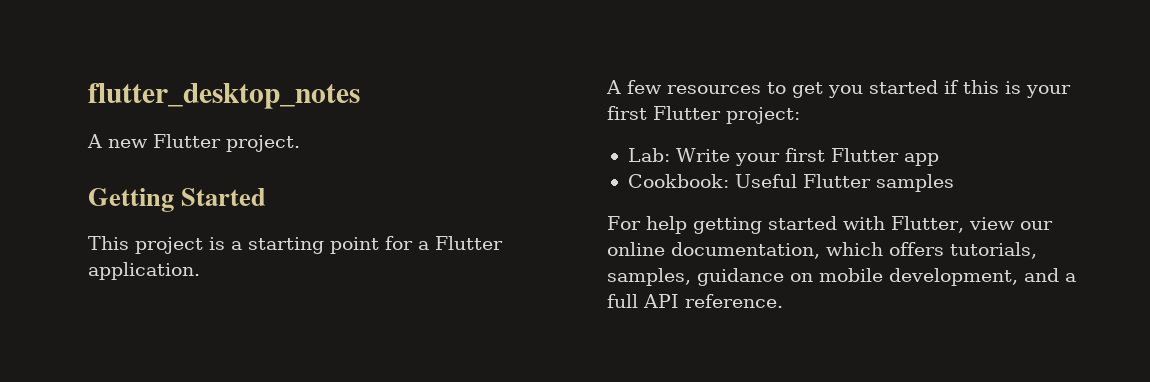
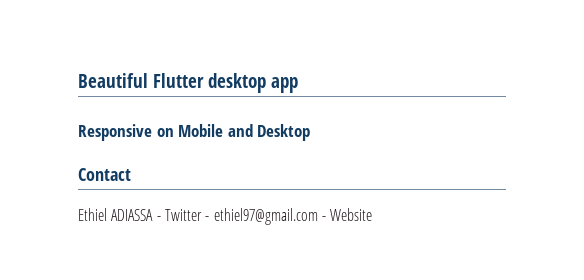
- flutter_desktop_notes
- A new Flutter project.
- Getting Started
- This project is a starting point for a Flutter application.
- A few resources to get you started if this is your first Flutter project:
- Lab: Write your first Flutter app
- Cookbook: Useful Flutter samples
- For help getting started with Flutter, view our online documentation, which offers tutorials, samples, guidance on mobile development, and a full API reference.
+ Beautiful Flutter desktop app
+ Responsive on Mobile and Desktop
+ Contact
+ Ethiel ADIASSA - Twitter - ethiel97@gmail.com - Website

